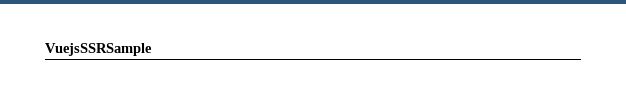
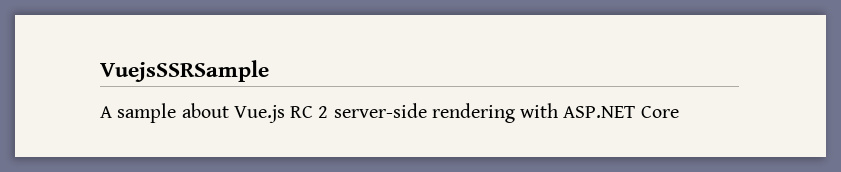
+ A sample about Vue.js RC 2 server-side rendering with ASP.NET Core

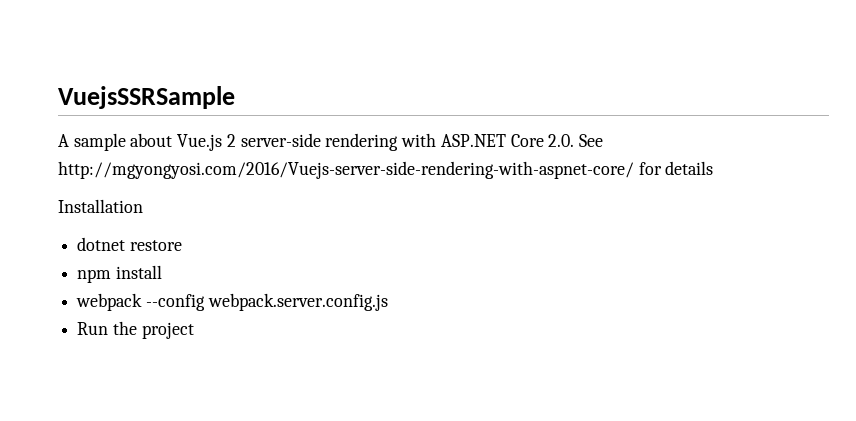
- A sample about Vue.js RC 2 server-side rendering with ASP.NET Core
+ A sample about Vue.js 2 server-side rendering with ASP.NET Core 2.0. See http://mgyongyosi.com/2016/Vuejs-server-side-rendering-with-aspnet-core/ for details
+ Installation
+ dotnet restore
+ npm install
+ webpack --config webpack.server.config.js
+ Run the project

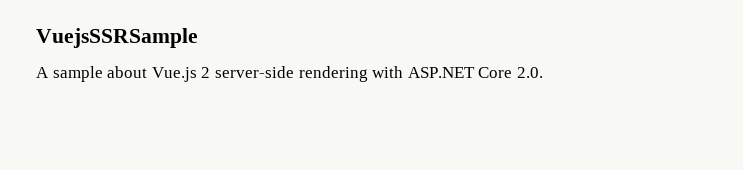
- A sample about Vue.js 2 server-side rendering with ASP.NET Core 2.0. See http://mgyongyosi.com/2016/Vuejs-server-side-rendering-with-aspnet-core/ for details
- Installation
- dotnet restore
- npm install
- webpack --config webpack.server.config.js
- Run the project
+ A sample about Vue.js 2 server-side rendering with ASP.NET Core 2.0.

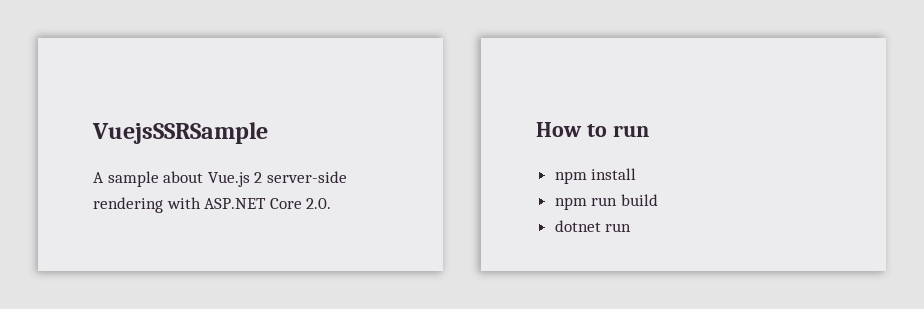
+ How to run
+ npm install
+ npm run build
+ dotnet run

